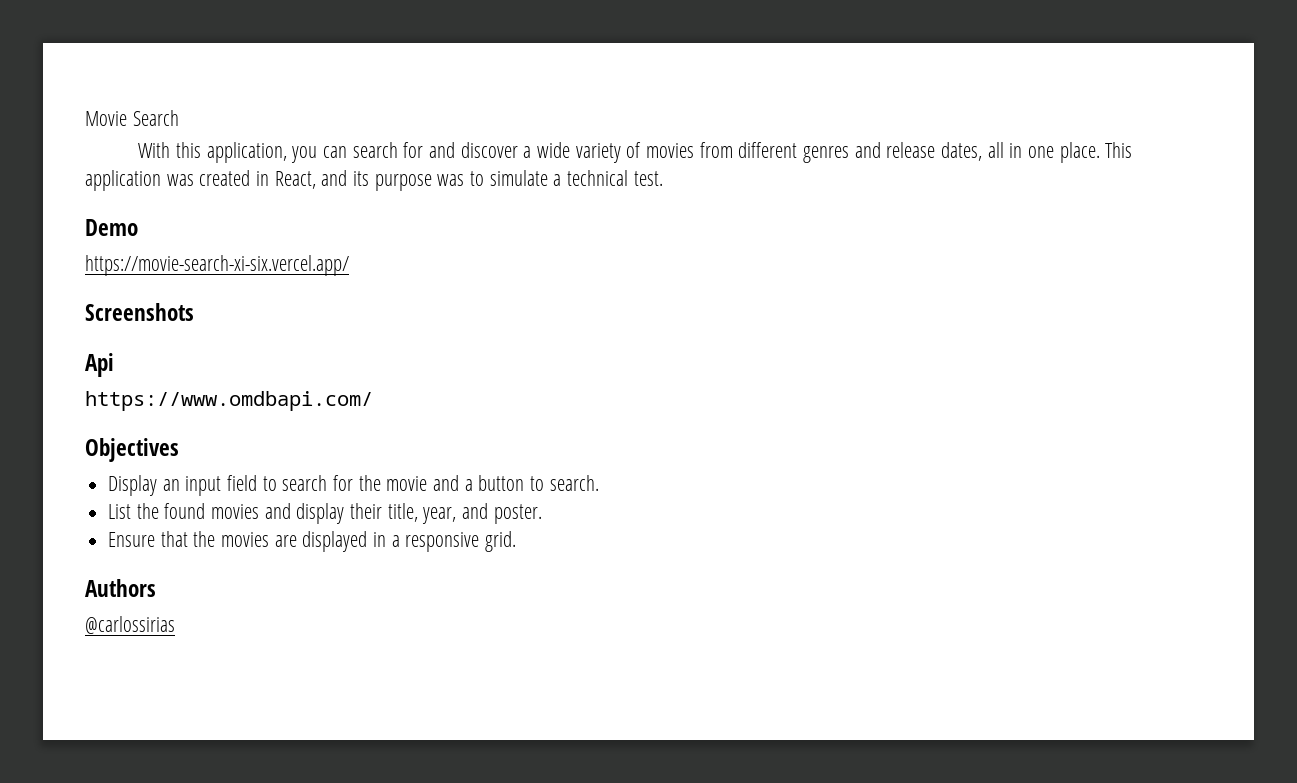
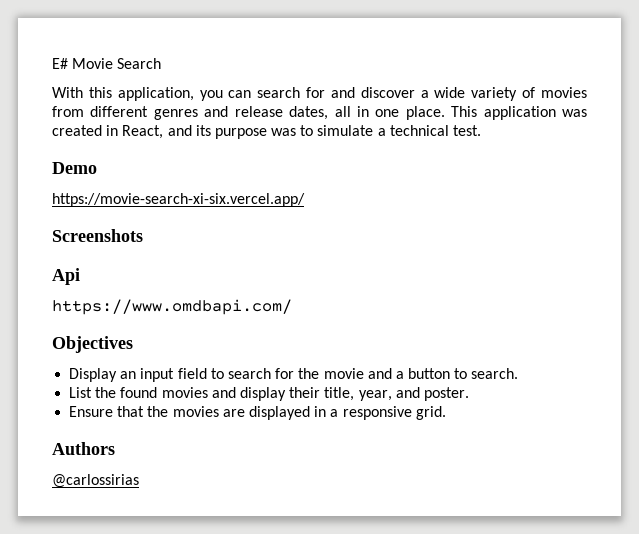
- Movie Search
+ E# Movie Search

